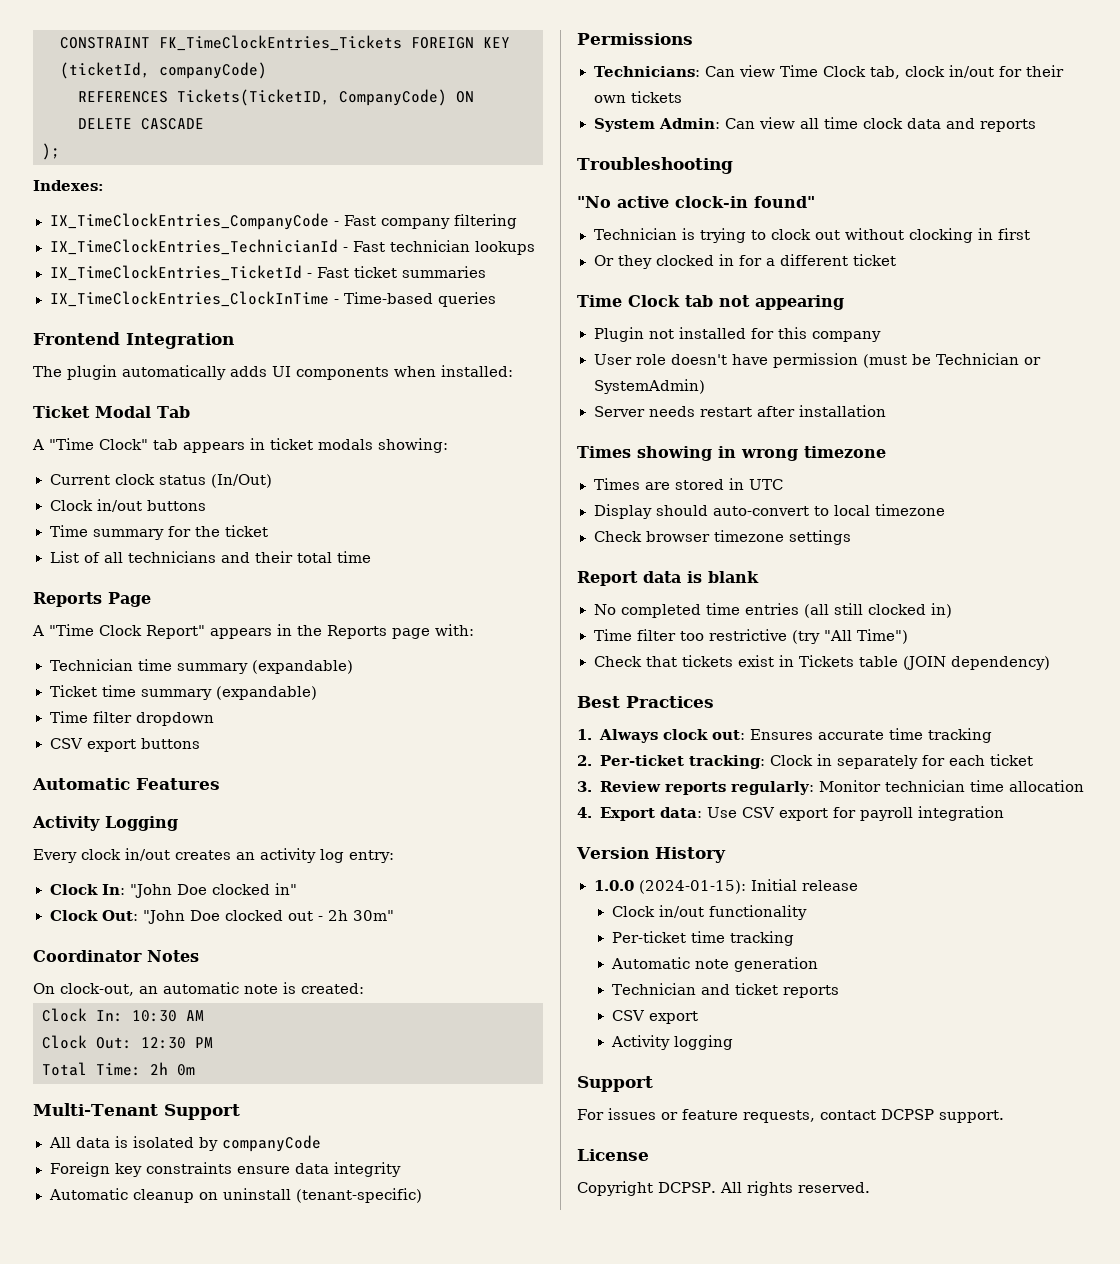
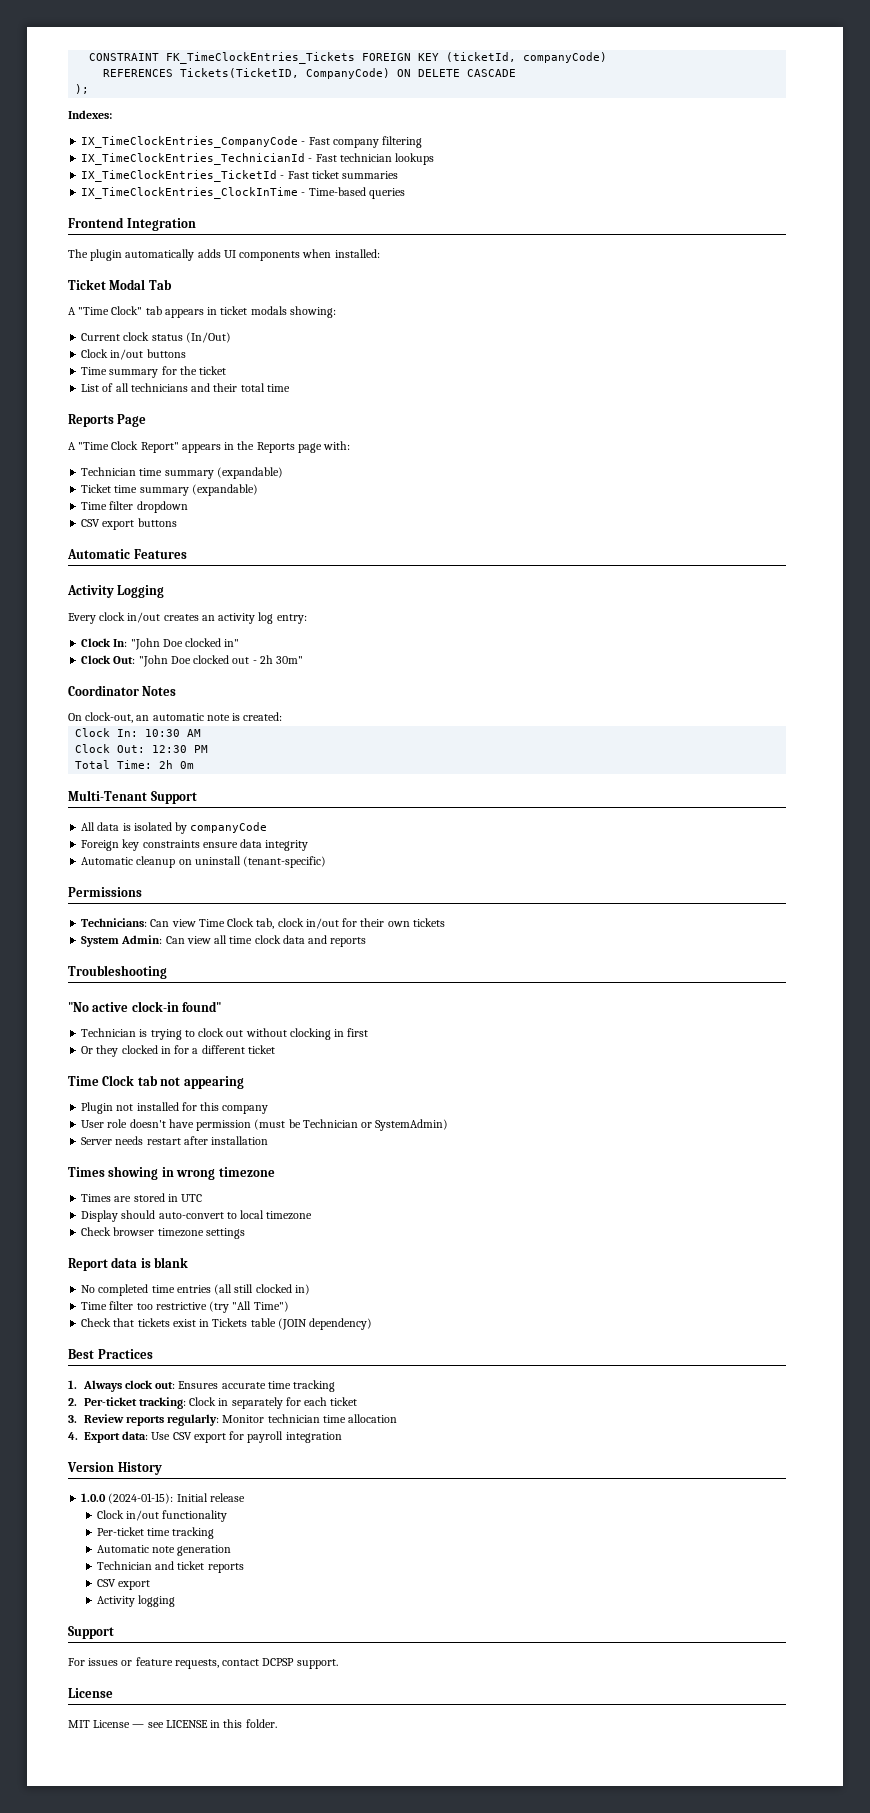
- Copyright DCPSP. All rights reserved.
+ MIT License — see LICENSE in this folder.

